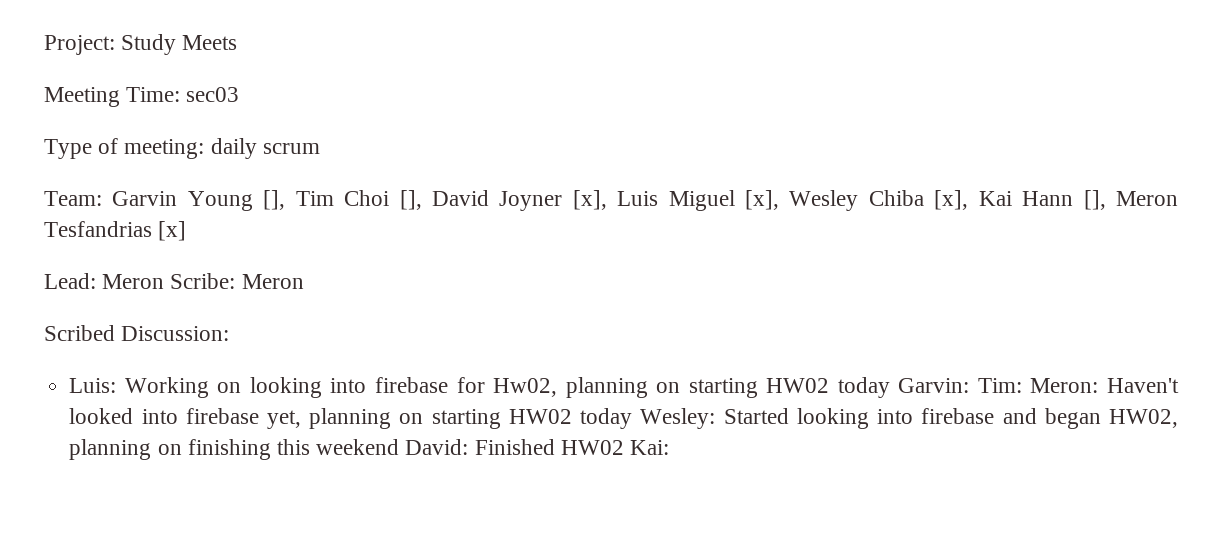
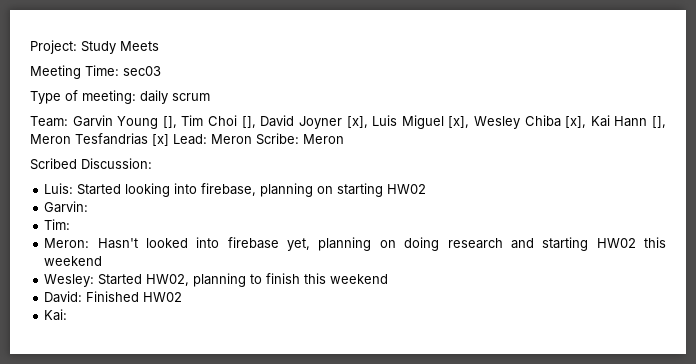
- Team: Garvin Young [], Tim Choi [], David Joyner [x], Luis Miguel [x], Wesley Chiba [x], Kai Hann [], Meron Tesfandrias [x]
- Lead: Meron Scribe: Meron
+ Team: Garvin Young [], Tim Choi [], David Joyner [x], Luis Miguel [x], Wesley Chiba [x], Kai Hann [], Meron Tesfandrias [x] Lead: Meron Scribe: Meron
- Luis: Working on looking into firebase for Hw02, planning on starting HW02 today Garvin: Tim: Meron: Haven't looked into firebase yet, planning on starting HW02 today Wesley: Started looking into firebase and began HW02, planning on finishing this weekend David: Finished HW02 Kai:
+ Luis: Started looking into firebase, planning on starting HW02
+ Garvin:
+ Tim:
+ Meron: Hasn't looked into firebase yet, planning on doing research and starting HW02 this weekend
+ Wesley: Started HW02, planning to finish this weekend
+ David: Finished HW02
+ Kai:

